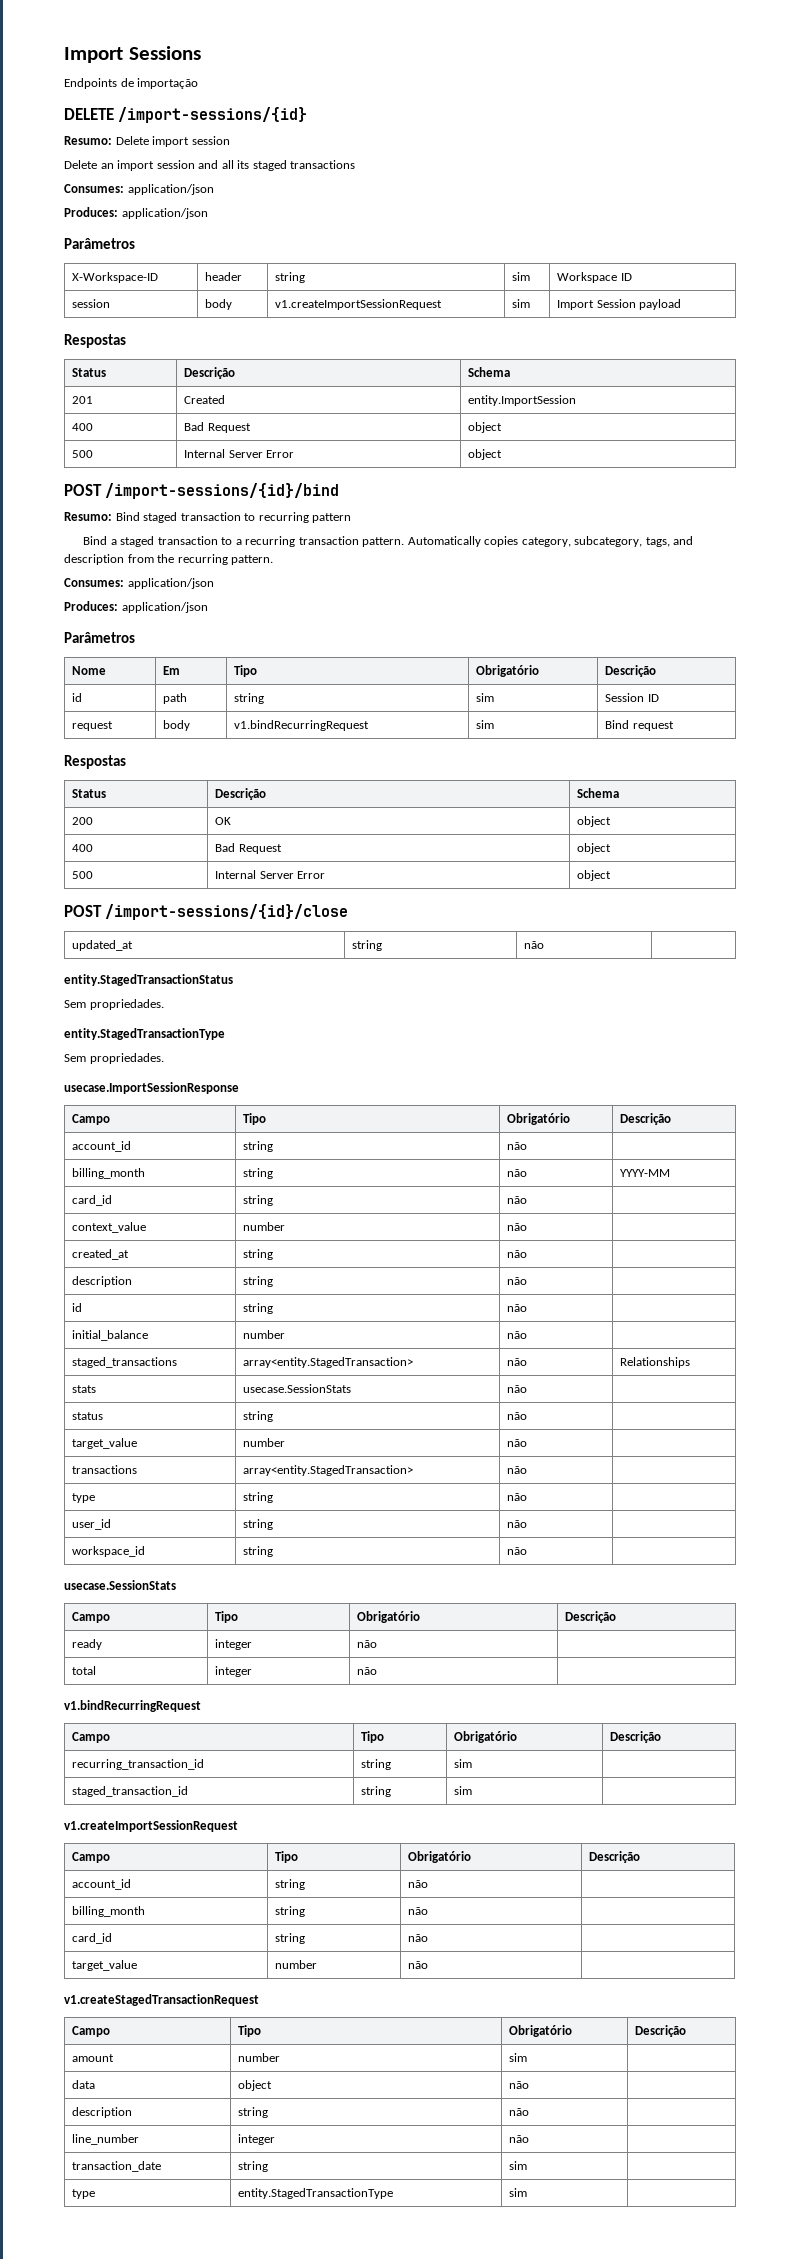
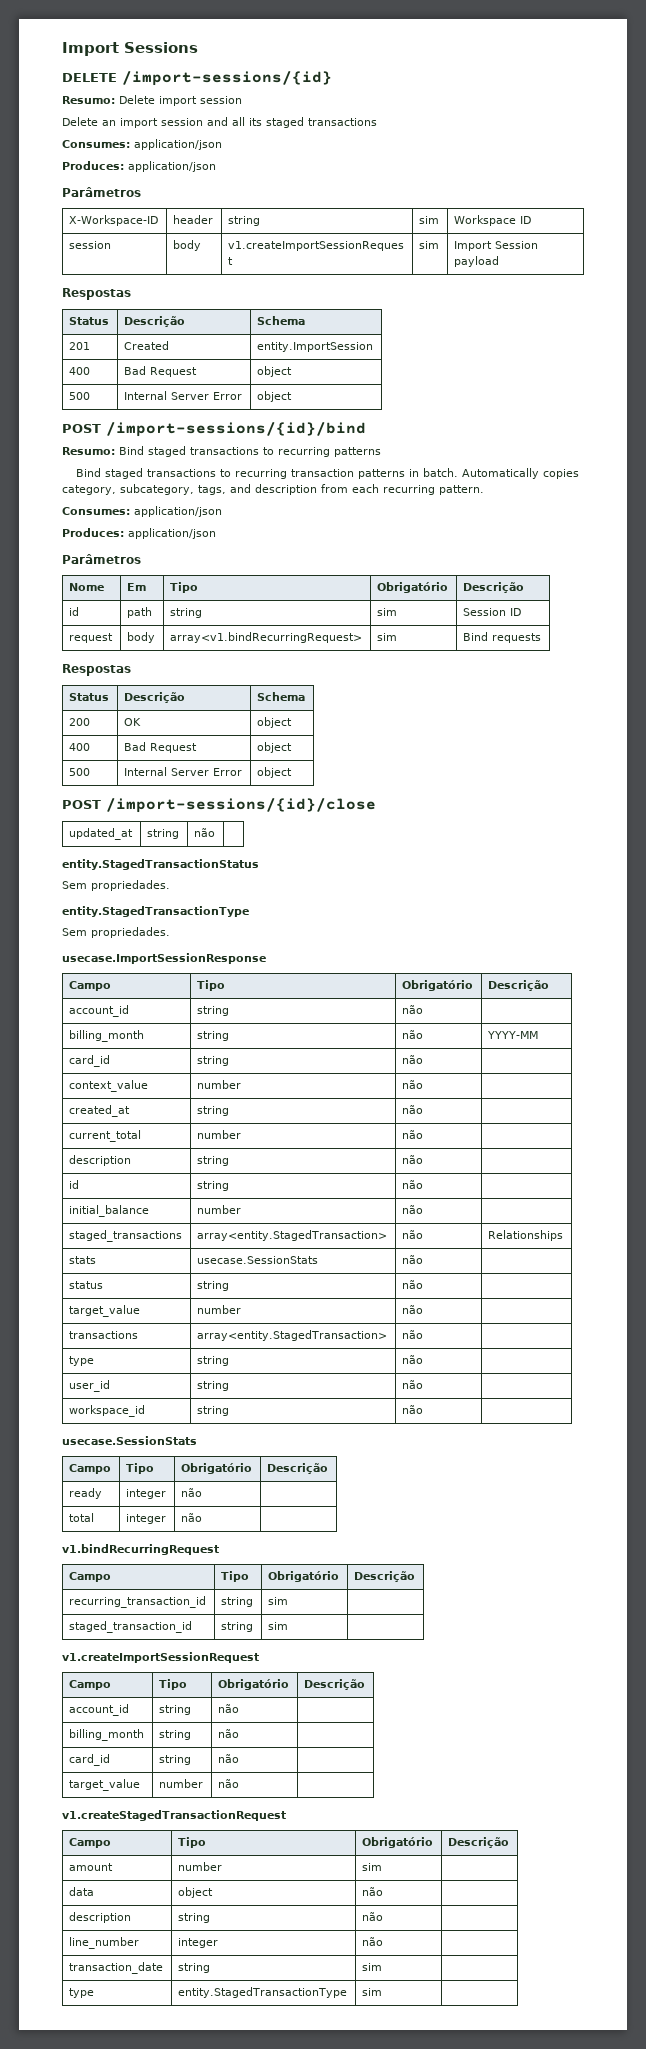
- Endpoints de importação
- Resumo: Bind staged transaction to recurring pattern
- Bind a staged transaction to a recurring transaction pattern.
+ Resumo: Bind staged transactions to recurring patterns
+ Bind staged transactions to recurring transaction patterns in batch.
- Automatically copies category, subcategory, tags, and description from the recurring pattern.
+ Automatically copies category, subcategory, tags, and description from each recurring pattern.
- request | body | v1.bindRecurringRequest | sim | Bind request
+ request | body | array<v1.bindRecurringRequest> | sim | Bind requests
+ current_total | number | não |

